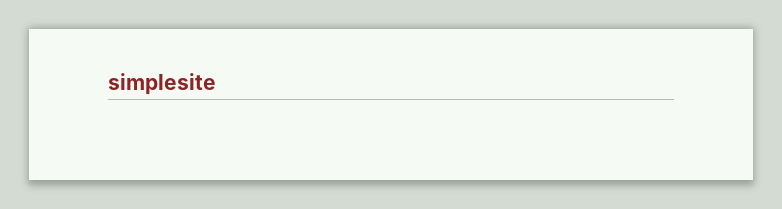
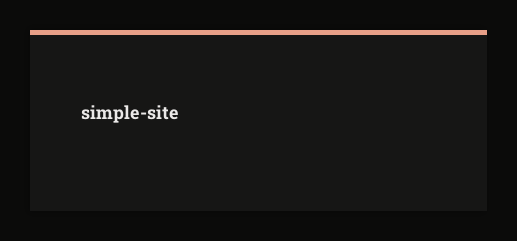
- simplesite
+ simple-site

